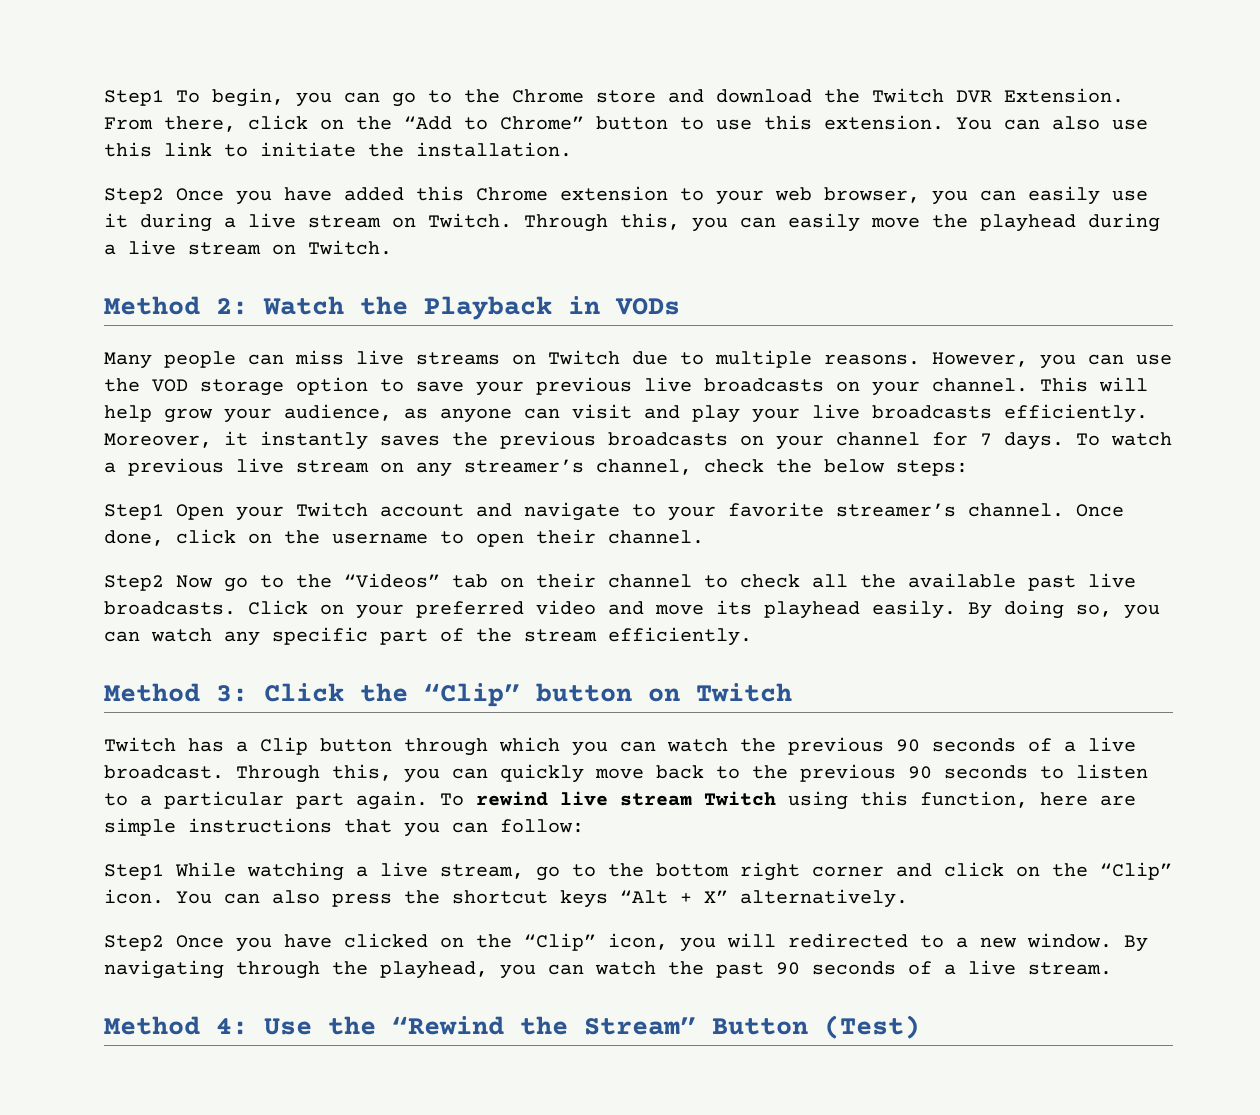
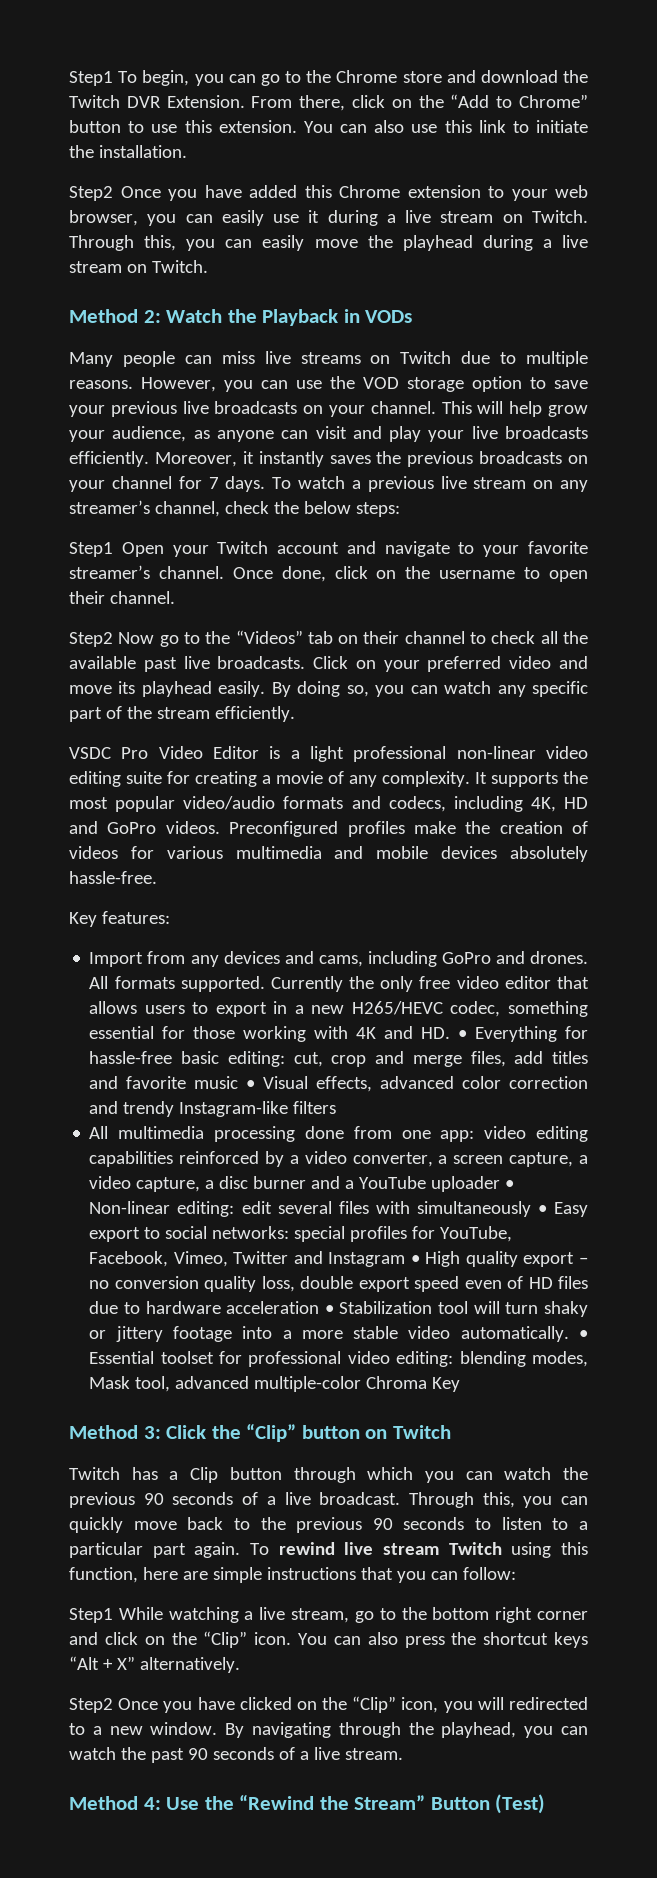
+ VSDC Pro Video Editor is a light professional non-linear video editing suite for creating a movie of any complexity. It supports the most popular video/audio formats and codecs, including 4K, HD and GoPro videos. Preconfigured profiles make the creation of videos for various multimedia and mobile devices absolutely hassle-free.
+ Key features:
+ Import from any devices and cams, including GoPro and drones. All formats supported. Сurrently the only free video editor that allows users to export in a new H265/HEVC codec, something essential for those working with 4K and HD. • Everything for hassle-free basic editing: cut, crop and merge files, add titles and favorite music • Visual effects, advanced color correction and trendy Instagram-like filters
+ All multimedia processing done from one app: video editing capabilities reinforced by a video converter, a screen capture, a video capture, a disc burner and a YouTube uploader • Non-linear editing: edit several files with simultaneously • Easy export to social networks: special profiles for YouTube, Facebook, Vimeo, Twitter and Instagram • High quality export – no conversion quality loss, double export speed even of HD files due to hardware acceleration • Stabilization tool will turn shaky or jittery footage into a more stable video automatically. • Essential toolset for professional video editing: blending modes, Mask tool, advanced multiple-color Chroma Key

